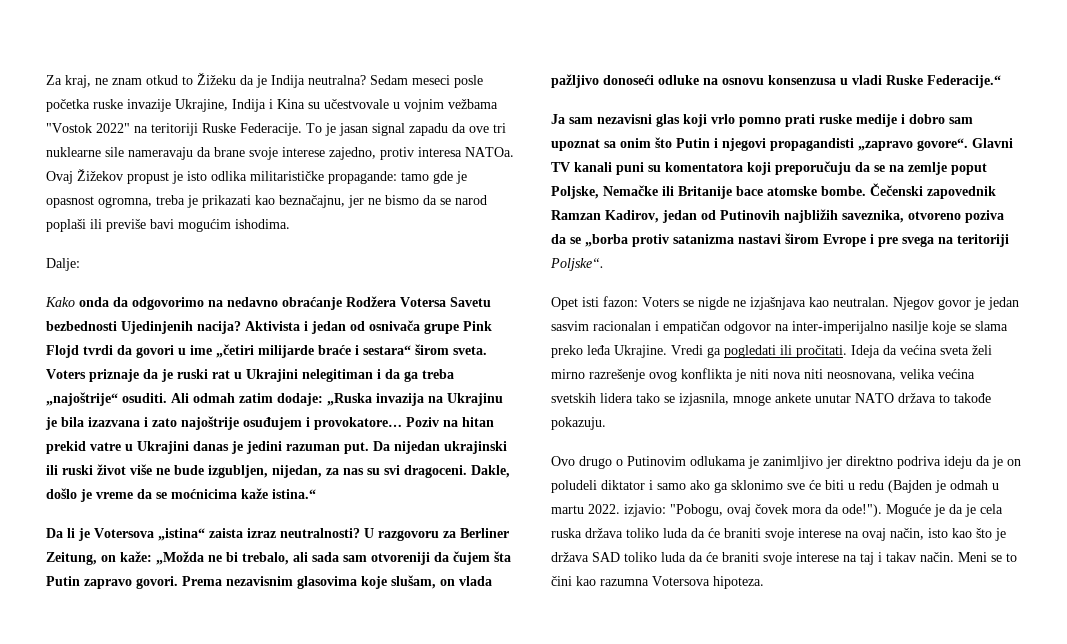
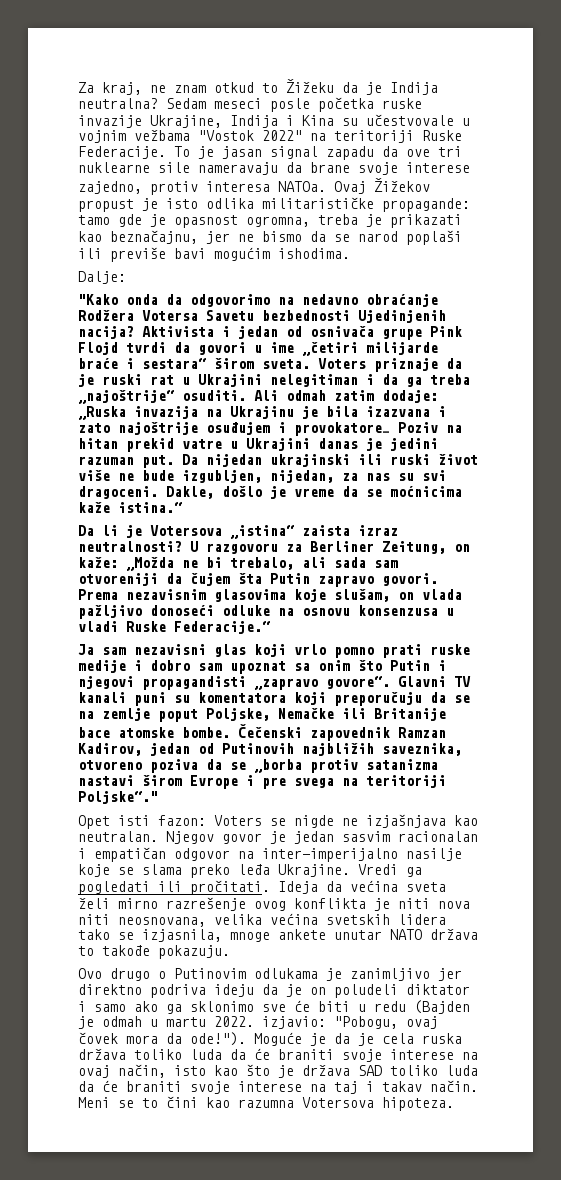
- Kako onda da odgovorimo na nedavno obraćanje Rodžera Votersa Savetu bezbednosti Ujedinjenih nacija?
+ "Kako onda da odgovorimo na nedavno obraćanje Rodžera Votersa Savetu bezbednosti Ujedinjenih nacija?
- Čečenski zapovednik Ramzan Kadirov, jedan od Putinovih najbližih saveznika, otvoreno poziva da se „borba protiv satanizma nastavi širom Evrope i pre svega na teritoriji Poljske“.
+ Čečenski zapovednik Ramzan Kadirov, jedan od Putinovih najbližih saveznika, otvoreno poziva da se „borba protiv satanizma nastavi širom Evrope i pre svega na teritoriji Poljske“."

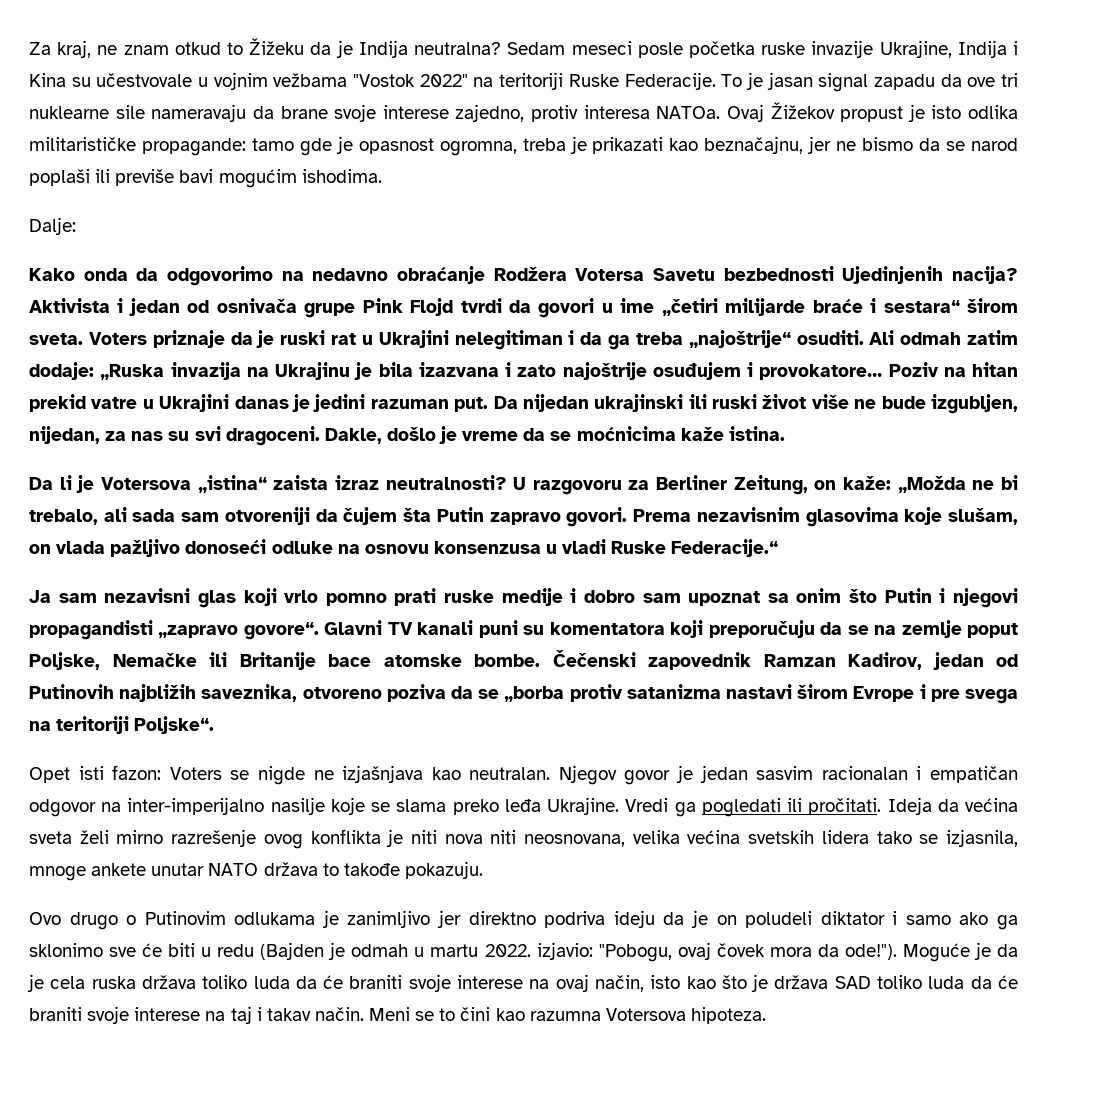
- "Kako onda da odgovorimo na nedavno obraćanje Rodžera Votersa Savetu bezbednosti Ujedinjenih nacija?
+ Kako onda da odgovorimo na nedavno obraćanje Rodžera Votersa Savetu bezbednosti Ujedinjenih nacija?
- Dakle, došlo je vreme da se moćnicima kaže istina.“
+ Dakle, došlo je vreme da se moćnicima kaže istina.
- Čečenski zapovednik Ramzan Kadirov, jedan od Putinovih najbližih saveznika, otvoreno poziva da se „borba protiv satanizma nastavi širom Evrope i pre svega na teritoriji Poljske“."
+ Čečenski zapovednik Ramzan Kadirov, jedan od Putinovih najbližih saveznika, otvoreno poziva da se „borba protiv satanizma nastavi širom Evrope i pre svega na teritoriji Poljske“.

